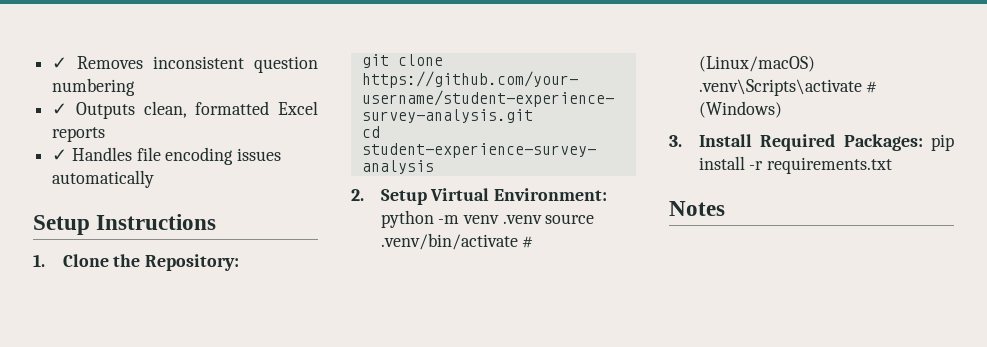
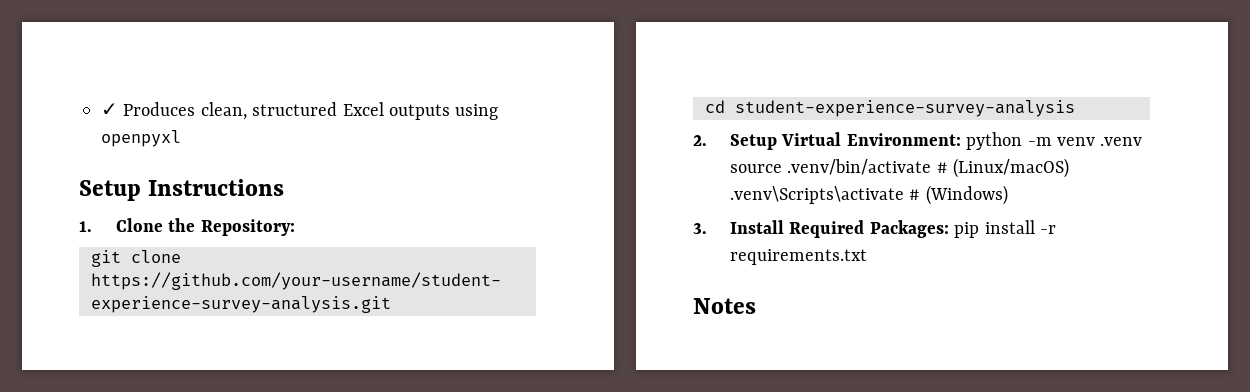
- ✓ Removes inconsistent question numbering
- ✓ Outputs clean, formatted Excel reports
- ✓ Handles file encoding issues automatically
+ ✓ Produces clean, structured Excel outputs using openpyxl

